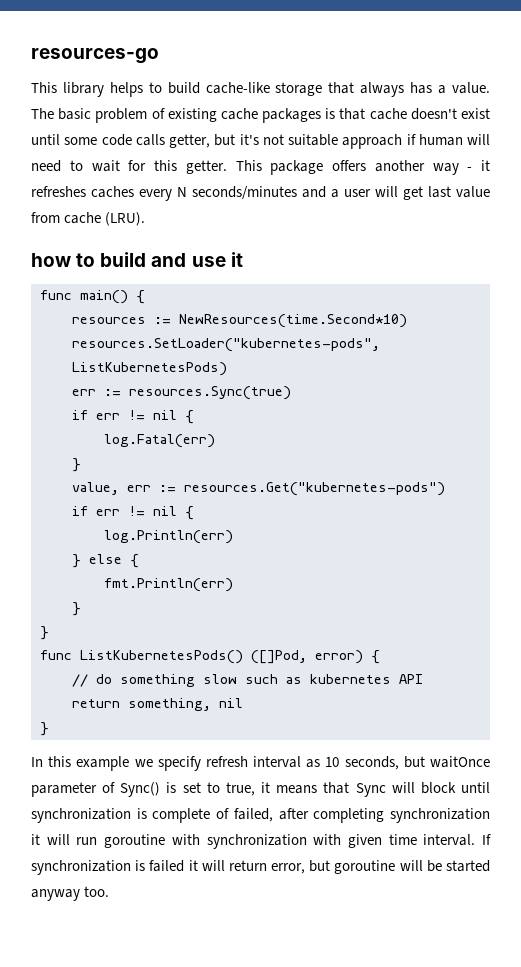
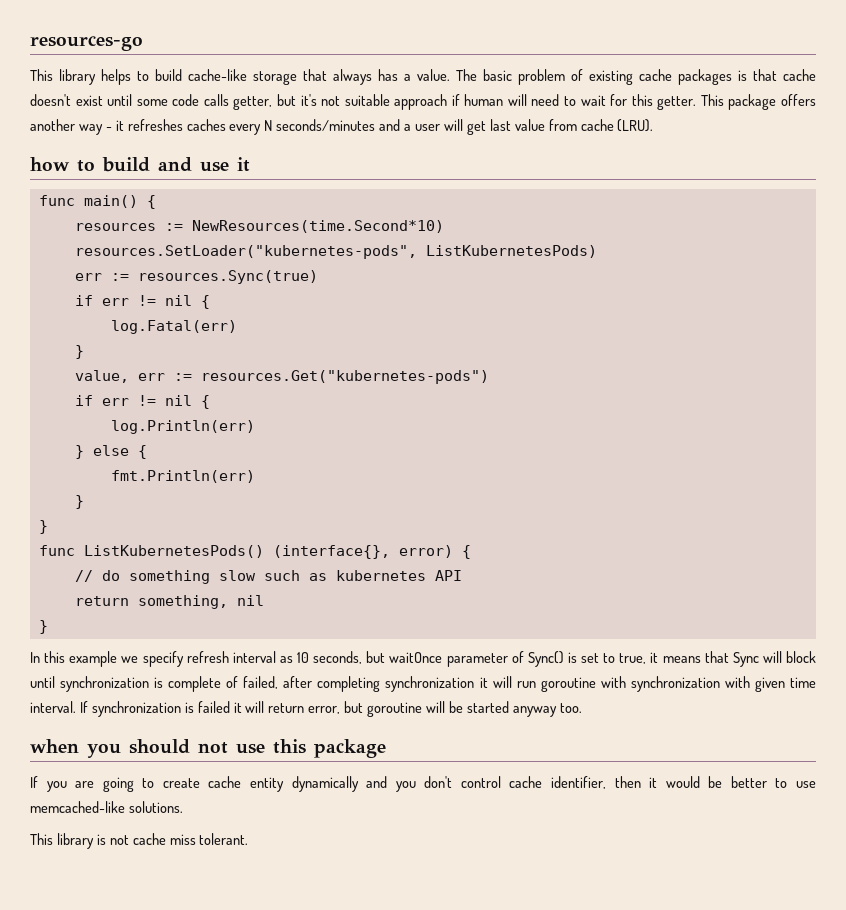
- func ListKubernetesPods() ([]Pod, error) {
+ func ListKubernetesPods() (interface{}, error) {
+ when you should not use this package
+ If you are going to create cache entity dynamically and you don't control cache identifier, then it would be better to use memcached-like solutions.
+ This library is not cache miss tolerant.

